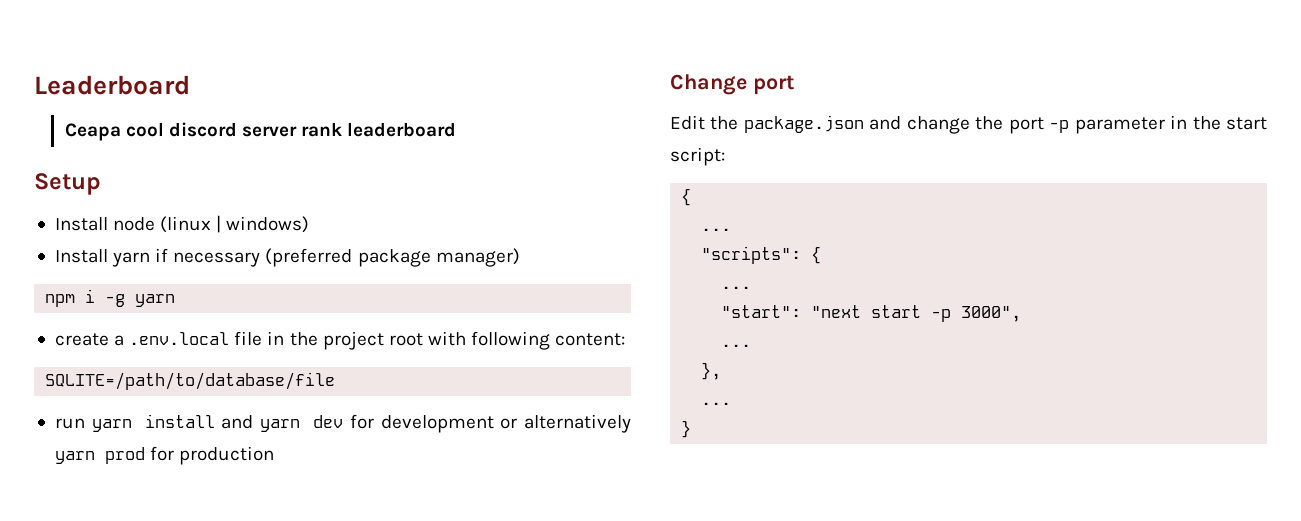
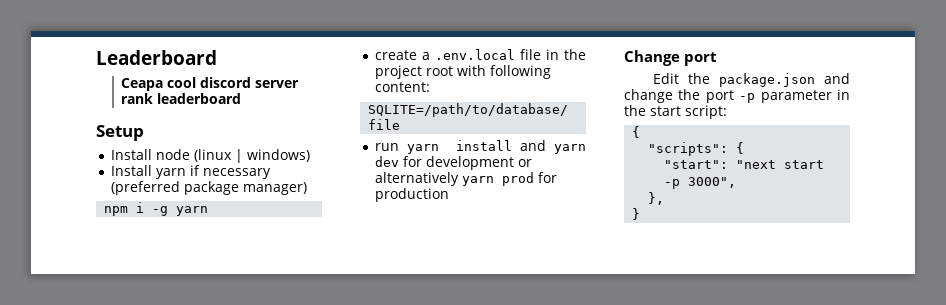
  Edit the package.json and change the port -p parameter in the start script:
  {
- ...
  "scripts": {
- ...
  "start": "next start -p 3000",
- ...
  },
- ...

